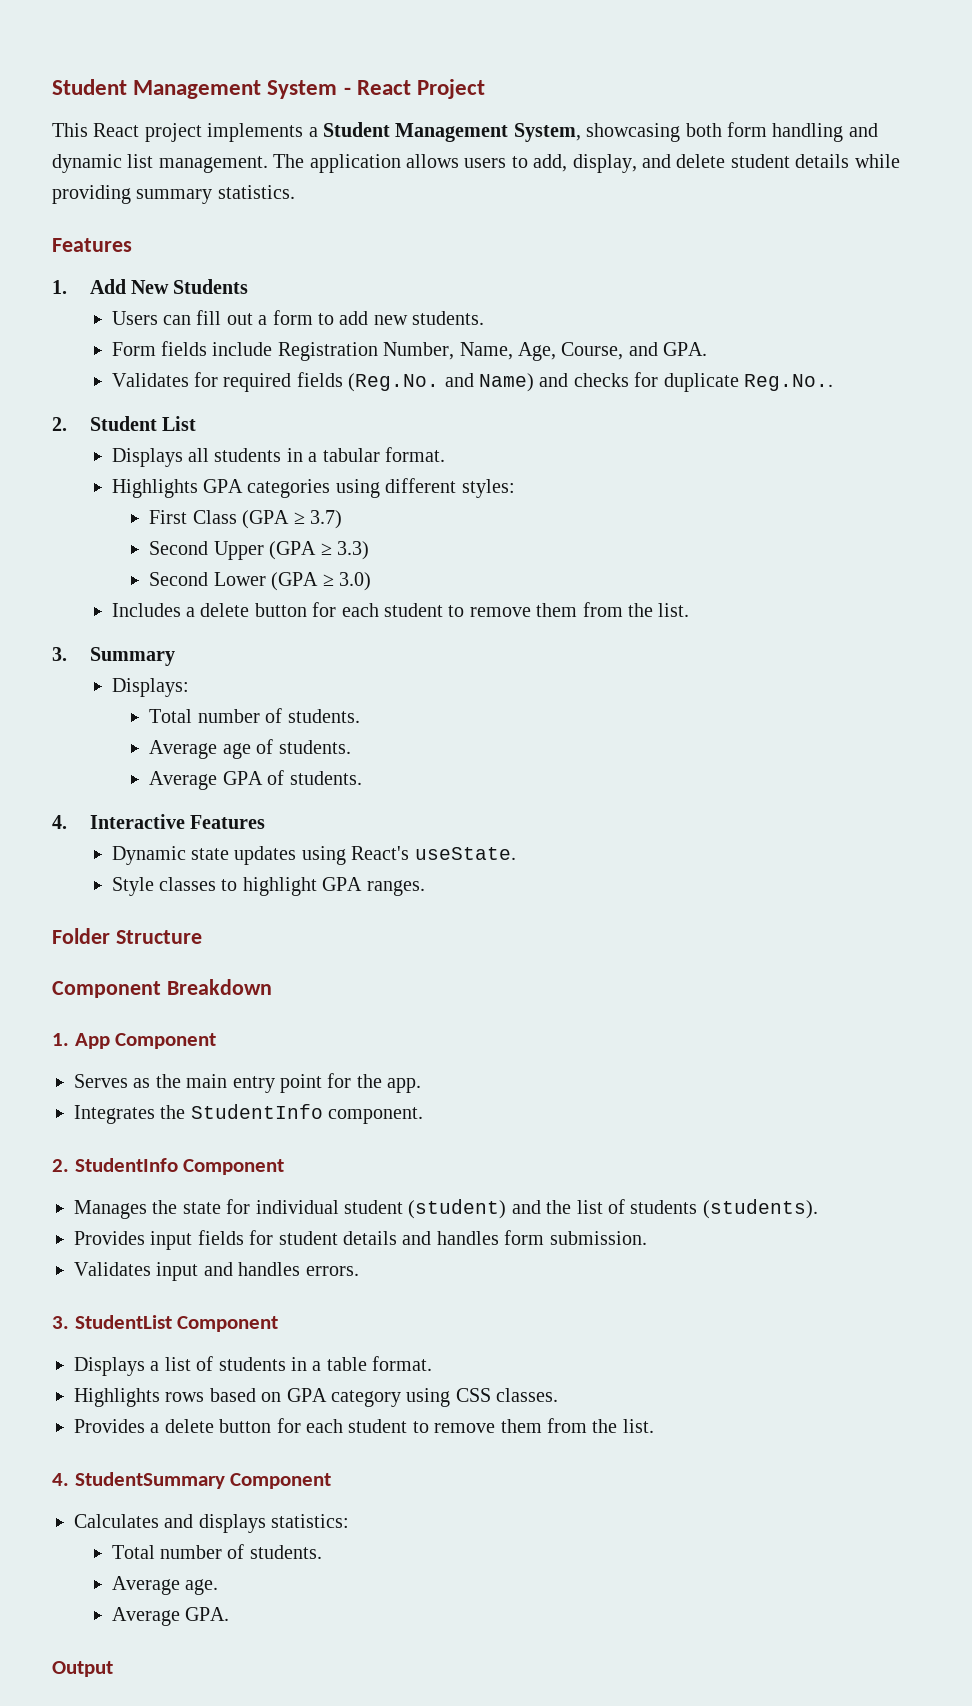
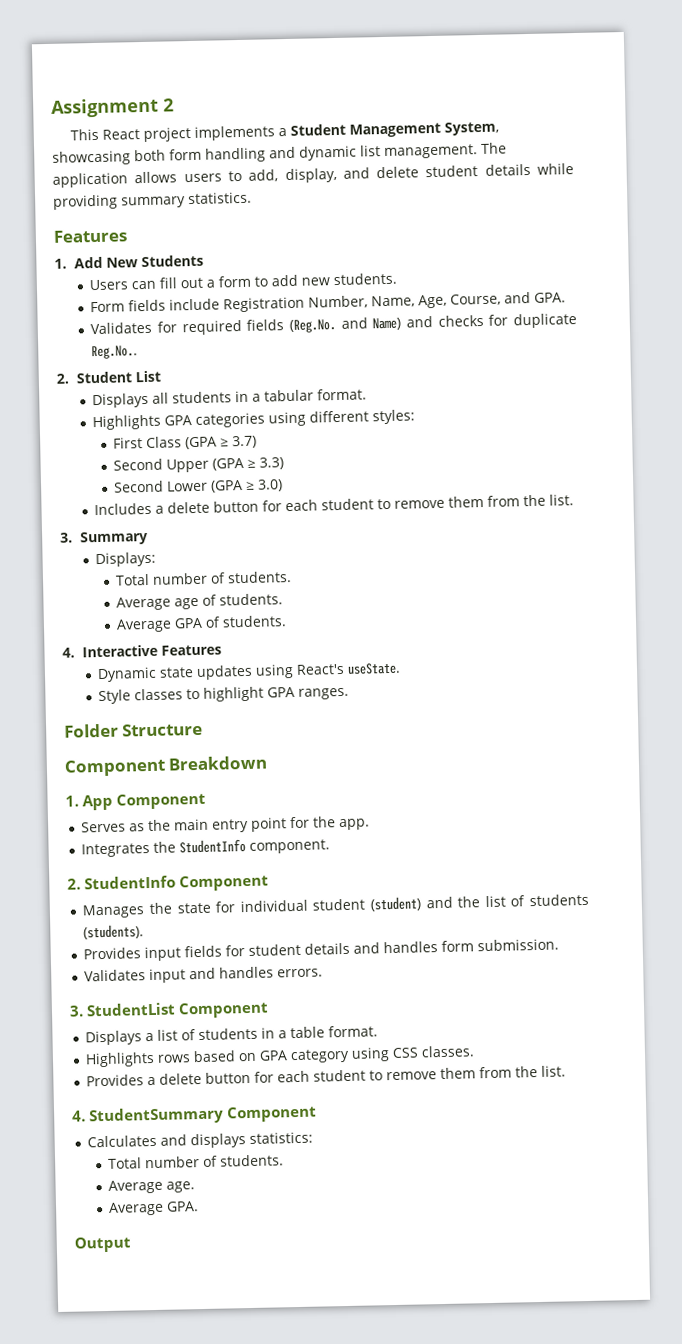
- Student Management System - React Project
+ Assignment 2

